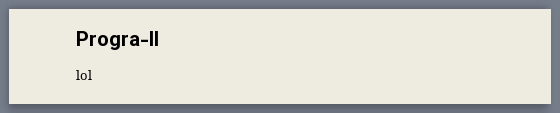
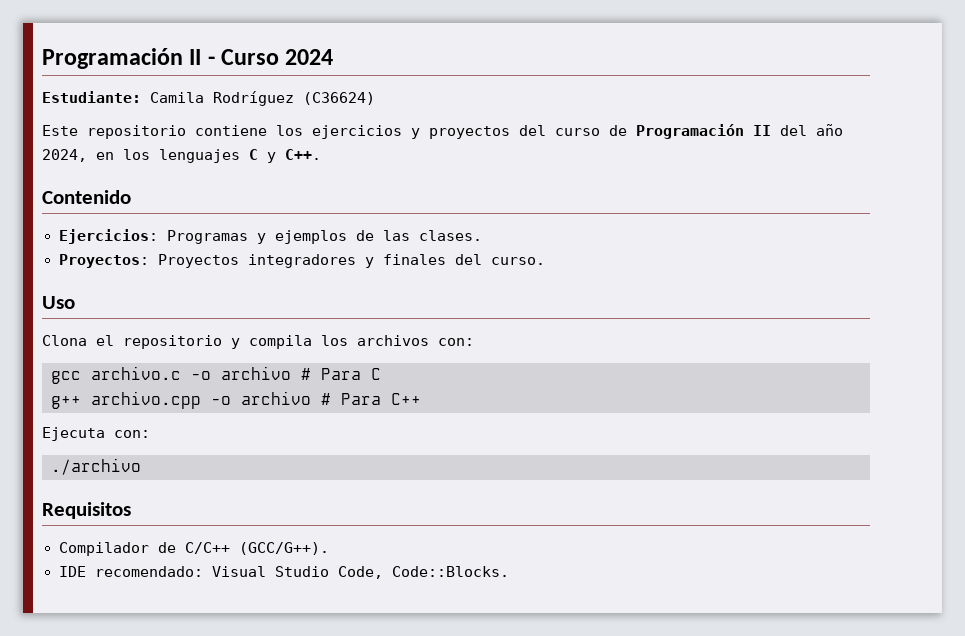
- Progra-II
- lol
+ Programación II - Curso 2024
+ Estudiante: Camila Rodríguez (C36624)
+ Este repositorio contiene los ejercicios y proyectos del curso de Programación II del año 2024, en los lenguajes C y C++.
+ Contenido
+ Ejercicios: Programas y ejemplos de las clases.
+ Proyectos: Proyectos integradores y finales del curso.
+ Uso
+ Clona el repositorio y compila los archivos con:
+ gcc archivo.c -o archivo # Para C
+ g++ archivo.cpp -o archivo # Para C++
+ Ejecuta con:
+ ./archivo
+ Requisitos
+ Compilador de C/C++ (GCC/G++).
+ IDE recomendado: Visual Studio Code, Code::Blocks.

